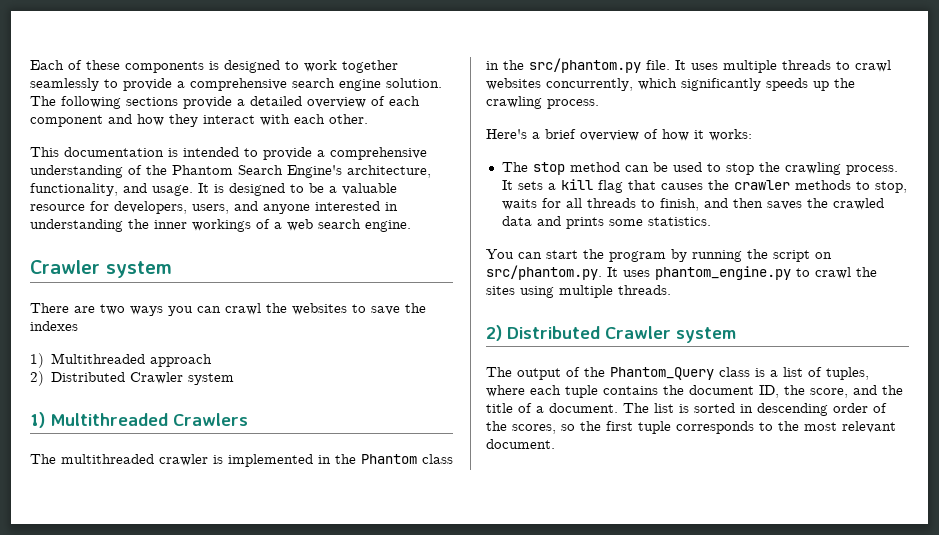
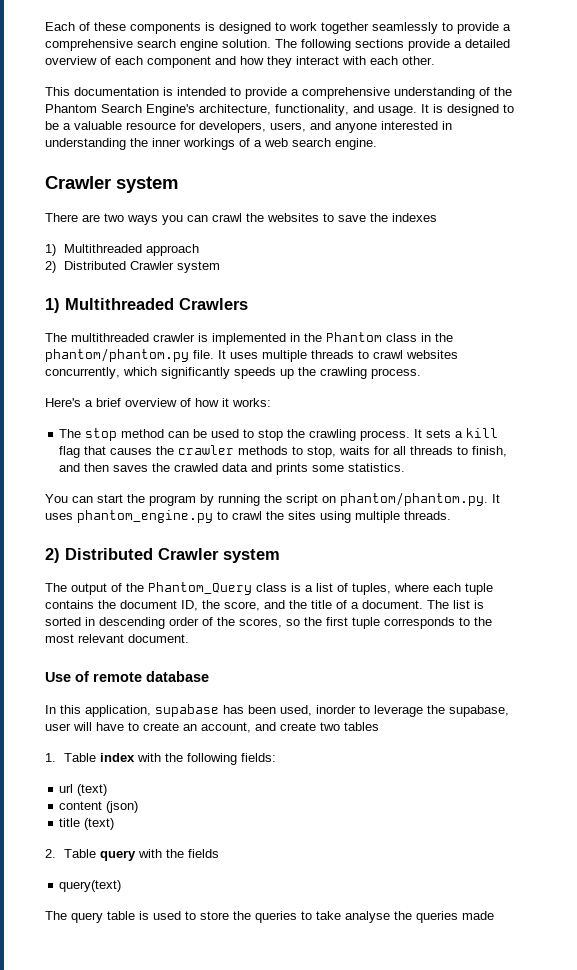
- The multithreaded crawler is implemented in the Phantom class in the src/phantom.py file.
+ The multithreaded crawler is implemented in the Phantom class in the phantom/phantom.py file.
- You can start the program by running the script on src/phantom.py. It uses phantom_engine.py to crawl the sites using multiple threads.
+ You can start the program by running the script on phantom/phantom.py. It uses phantom_engine.py to crawl the sites using multiple threads.
+ Use of remote database
+ In this application, supabase has been used, inorder to leverage the supabase, user will have to create an account, and create two tables
+ 1. Table index with the following fields:
+ url (text)
+ content (json)
+ title (text)
+ 2. Table query with the fields
+ query(text)
+ The query table is used to store the queries to take analyse the queries made

